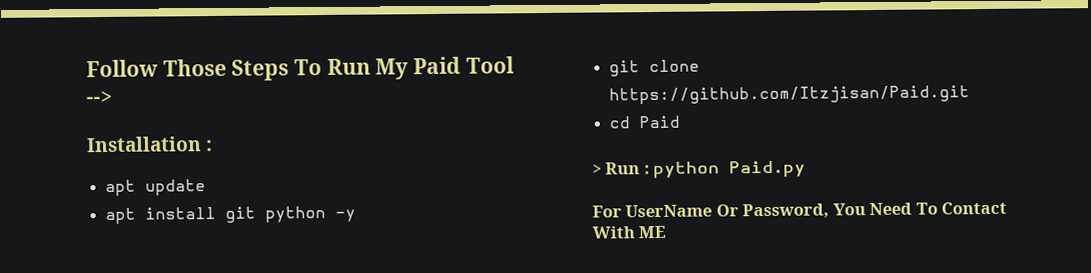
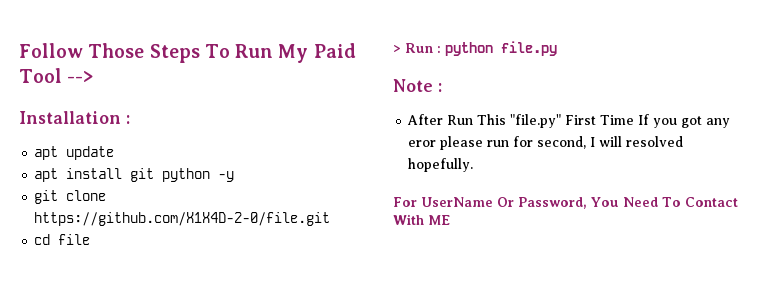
- git clone https://github.com/Itzjisan/Paid.git
+ git clone https://github.com/X1X4D-2-0/file.git
- cd Paid
+ cd file
- > Run : python Paid.py
+ > Run : python file.py
+ Note :
+ After Run This "file.py" First Time If you got any eror please run for second, I will resolved hopefully.

